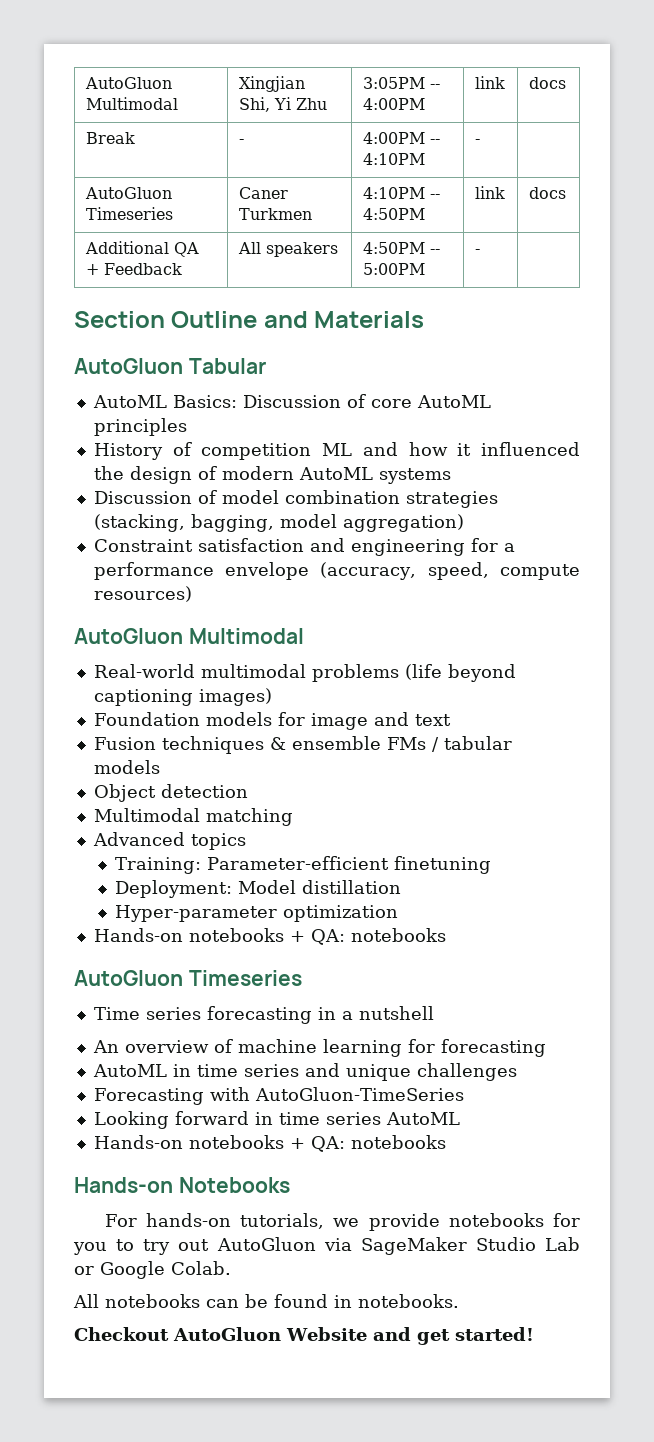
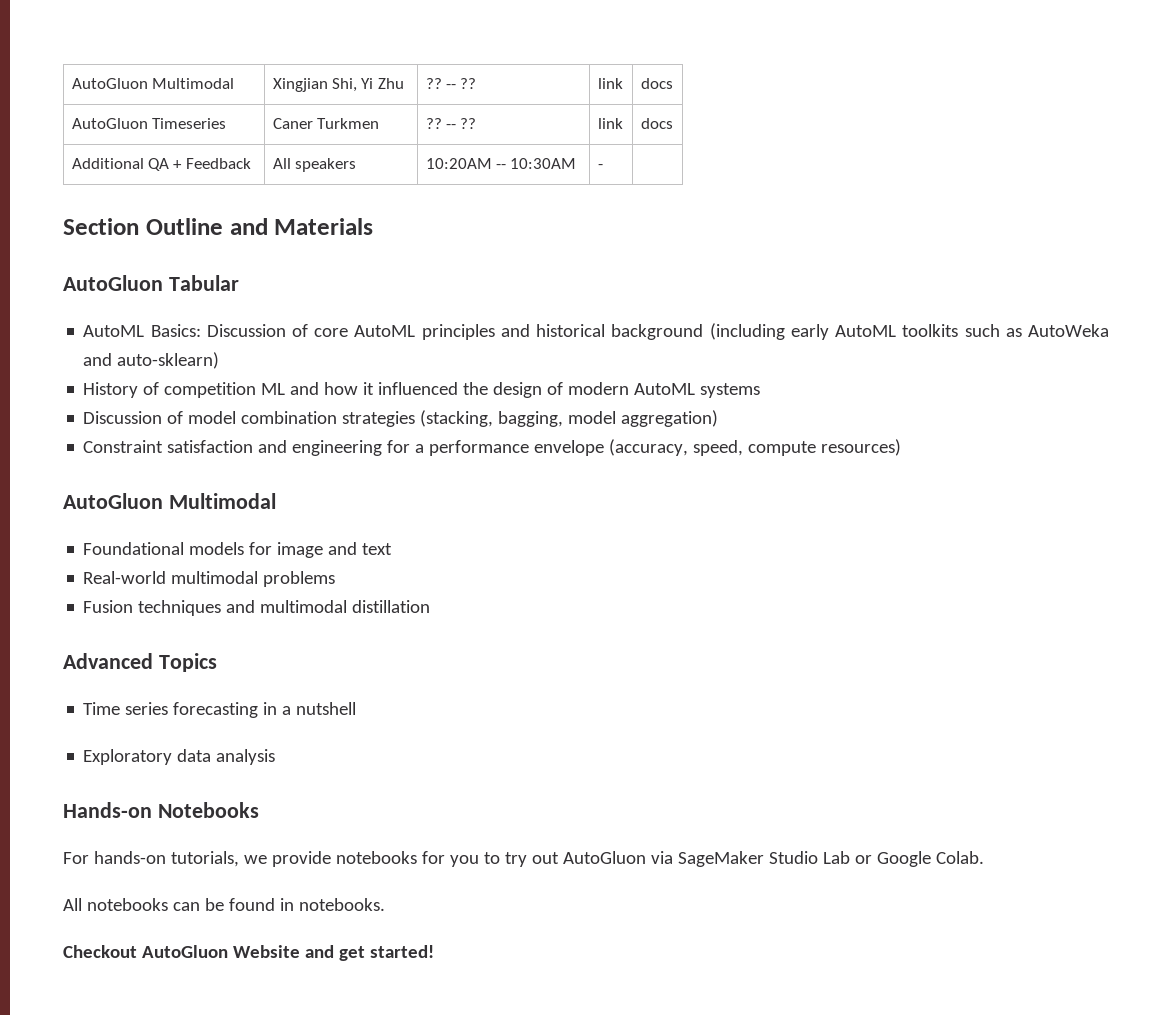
- AutoGluon Multimodal | Xingjian Shi, Yi Zhu | 3:05PM -- 4:00PM | link | docs
- Break | - | 4:00PM -- 4:10PM | - |
+ AutoGluon Multimodal | Xingjian Shi, Yi Zhu | ?? -- ?? | link | docs
- AutoGluon Timeseries | Caner Turkmen | 4:10PM -- 4:50PM | link | docs
+ AutoGluon Timeseries | Caner Turkmen | ?? -- ?? | link | docs
- Additional QA + Feedback | All speakers | 4:50PM -- 5:00PM | - |
+ Additional QA + Feedback | All speakers | 10:20AM -- 10:30AM | - |
- AutoML Basics: Discussion of core AutoML principles
+ AutoML Basics: Discussion of core AutoML principles and historical background (including early AutoML toolkits such as AutoWeka and auto-sklearn)
- Real-world multimodal problems (life beyond captioning images)
- Foundation models for image and text
+ Foundational models for image and text
+ Real-world multimodal problems
- Fusion techniques & ensemble FMs / tabular models
- Object detection
- Multimodal matching
- Advanced topics
- Training: Parameter-efficient finetuning
- Deployment: Model distillation
- Hyper-parameter optimization
- Hands-on notebooks + QA: notebooks
- AutoGluon Timeseries
+ Fusion techniques and multimodal distillation
+ Advanced Topics
- An overview of machine learning for forecasting
- AutoML in time series and unique challenges
- Forecasting with AutoGluon-TimeSeries
- Looking forward in time series AutoML
- Hands-on notebooks + QA: notebooks
+ Exploratory data analysis

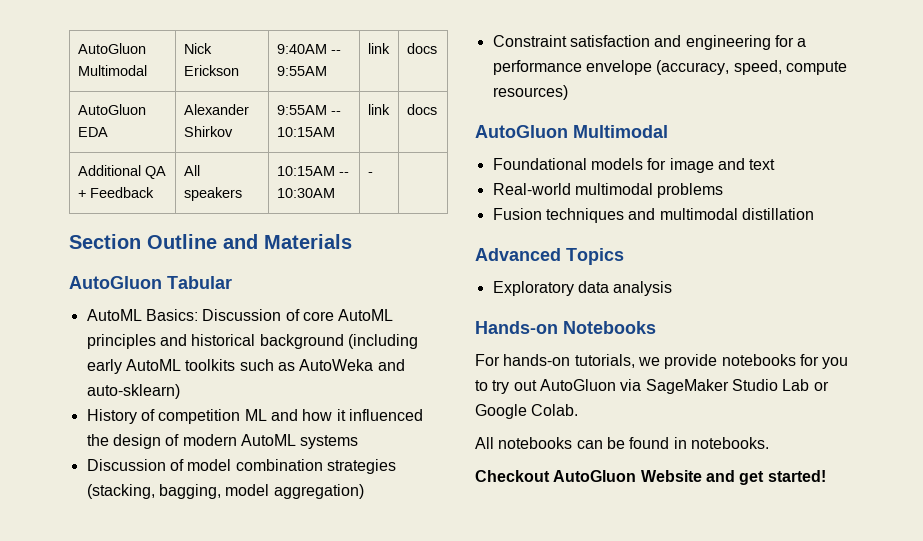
- AutoGluon Multimodal | Xingjian Shi, Yi Zhu | ?? -- ?? | link | docs
- AutoGluon Timeseries | Caner Turkmen | ?? -- ?? | link | docs
+ AutoGluon Multimodal | Nick Erickson | 9:40AM -- 9:55AM | link | docs
+ AutoGluon EDA | Alexander Shirkov | 9:55AM -- 10:15AM | link | docs
- Additional QA + Feedback | All speakers | 10:20AM -- 10:30AM | - |
+ Additional QA + Feedback | All speakers | 10:15AM -- 10:30AM | - |
- Time series forecasting in a nutshell

